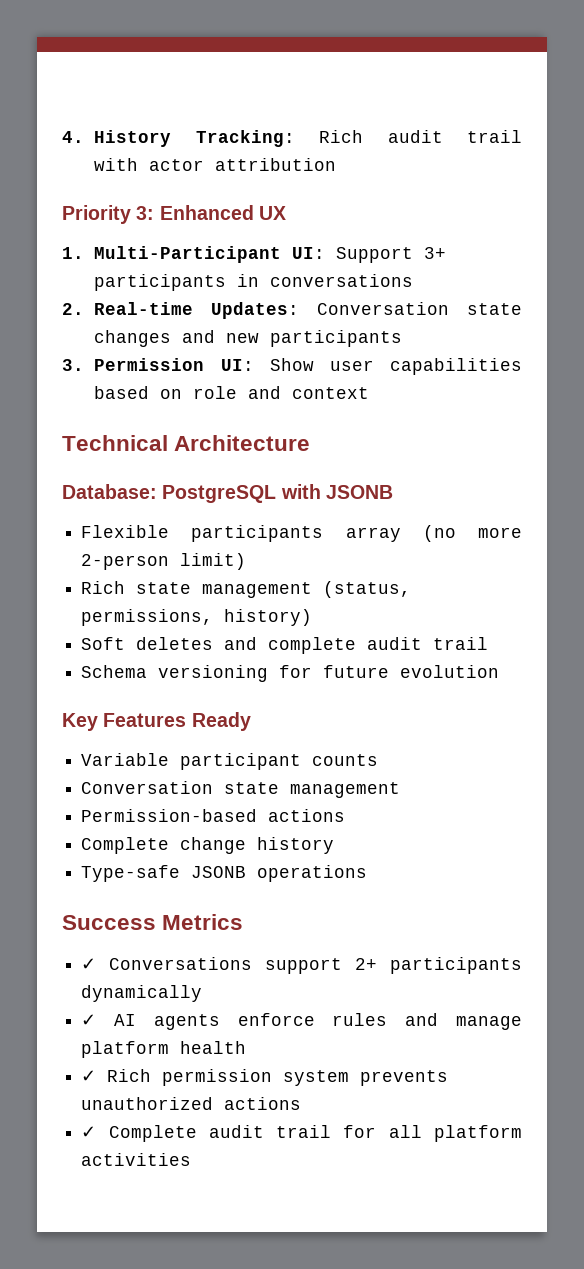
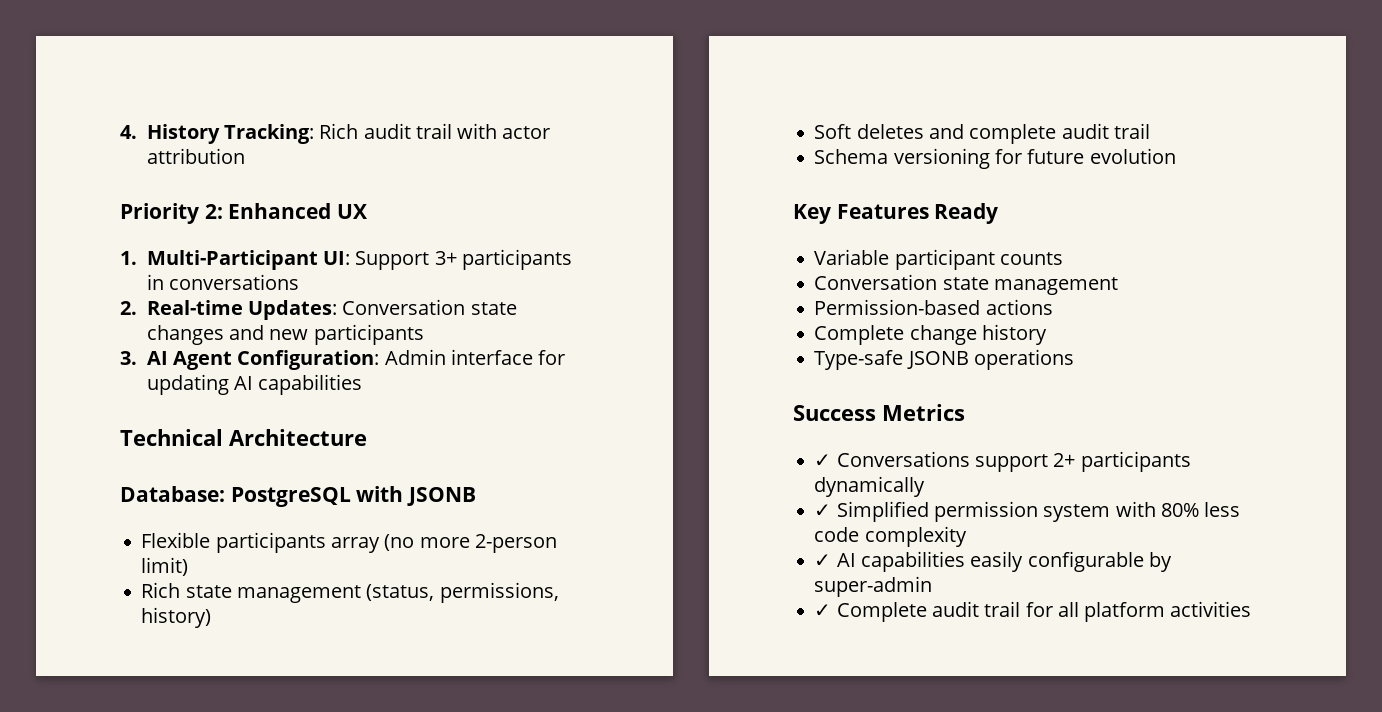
- Priority 3: Enhanced UX
+ Priority 2: Enhanced UX
- 3. Permission UI: Show user capabilities based on role and context
+ 3. AI Agent Configuration: Admin interface for updating AI capabilities
- ✓ AI agents enforce rules and manage platform health
- ✓ Rich permission system prevents unauthorized actions
+ ✓ Simplified permission system with 80% less code complexity
+ ✓ AI capabilities easily configurable by super-admin

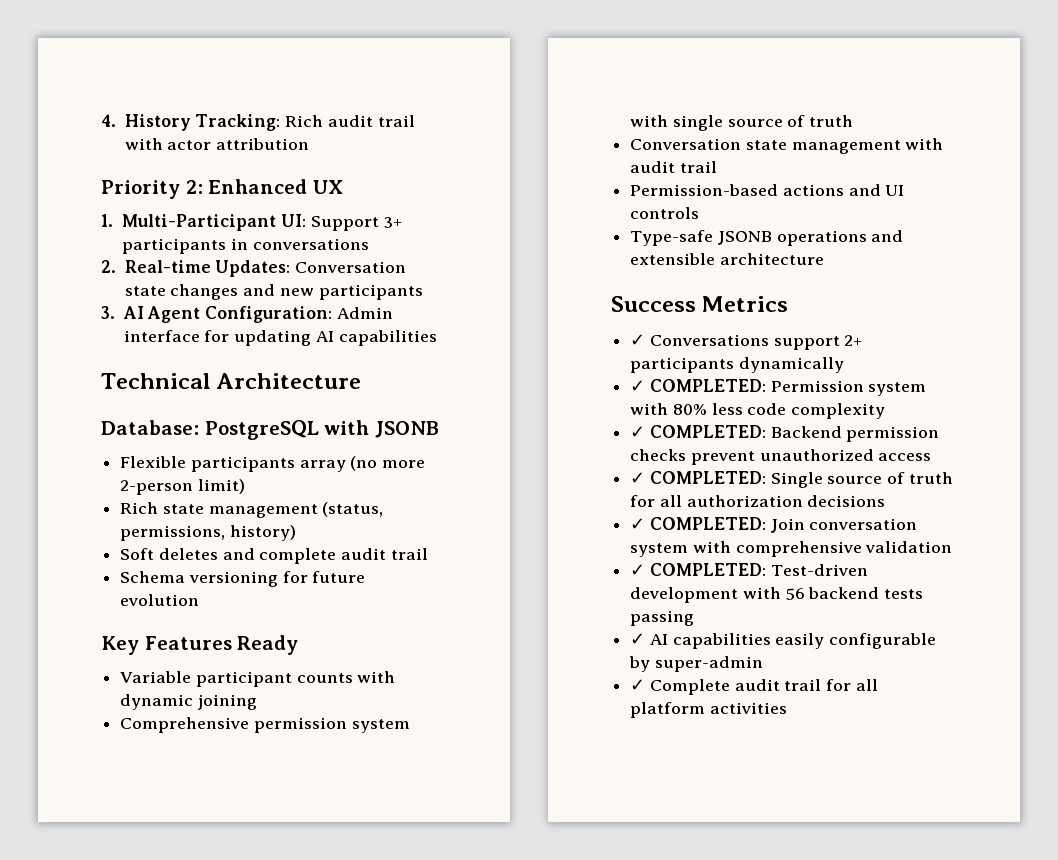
- Variable participant counts
+ Variable participant counts with dynamic joining
+ Comprehensive permission system with single source of truth
- Conversation state management
+ Conversation state management with audit trail
- Permission-based actions
- Complete change history
+ Permission-based actions and UI controls
- Type-safe JSONB operations
+ Type-safe JSONB operations and extensible architecture
- ✓ Simplified permission system with 80% less code complexity
+ ✓ COMPLETED: Permission system with 80% less code complexity
+ ✓ COMPLETED: Backend permission checks prevent unauthorized access
+ ✓ COMPLETED: Single source of truth for all authorization decisions
+ ✓ COMPLETED: Join conversation system with comprehensive validation
+ ✓ COMPLETED: Test-driven development with 56 backend tests passing

